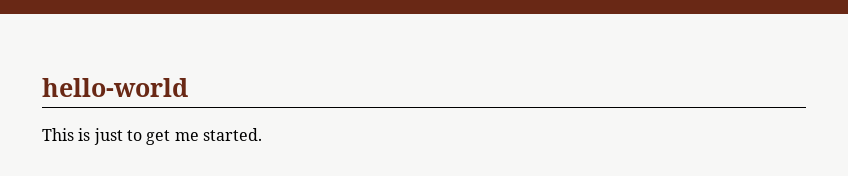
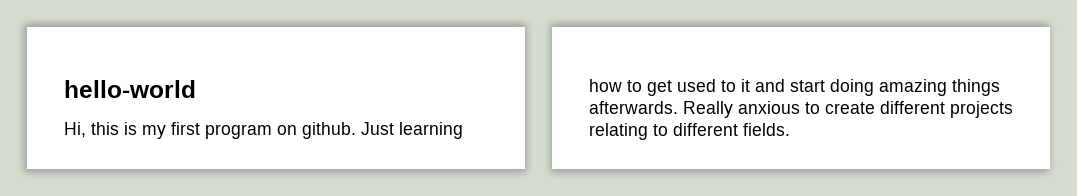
- This is just to get me started.
+ Hi, this is my first program on github. Just learning how to get used to it and start doing amazing things afterwards. Really anxious to create different projects relating to different fields.

